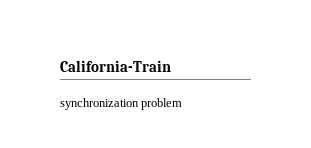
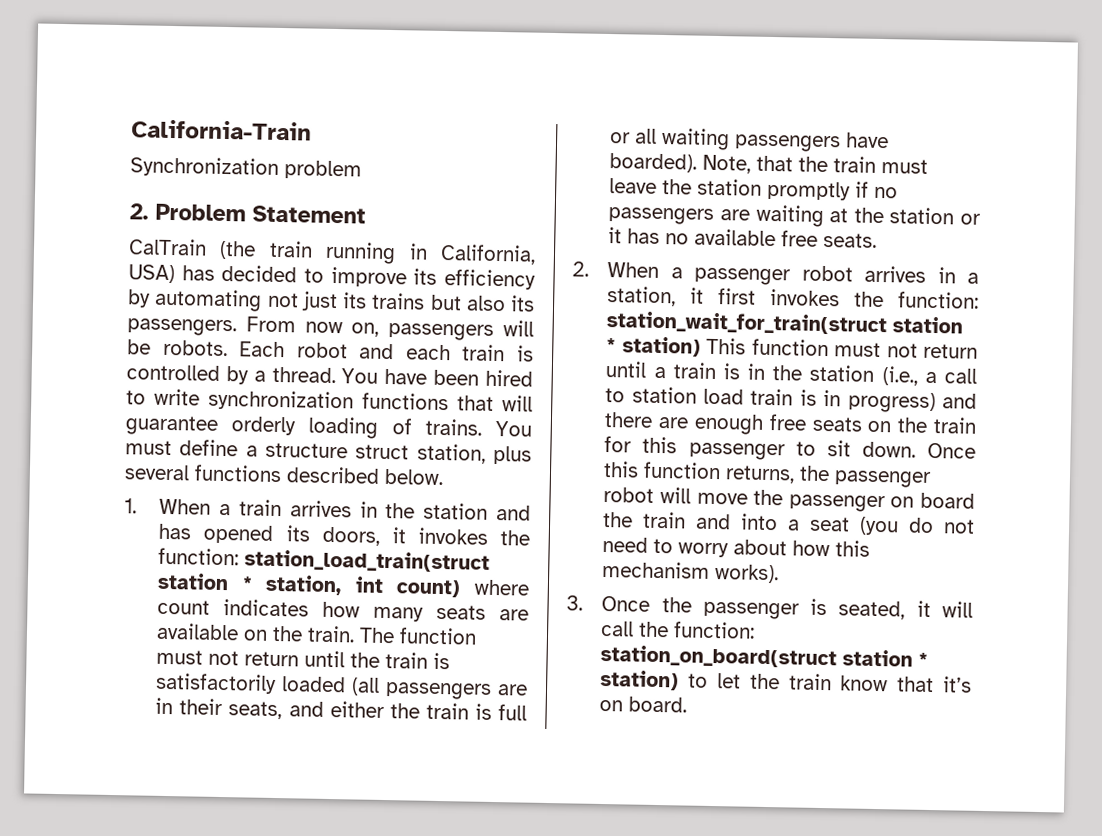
- synchronization problem
+ Synchronization problem
+ 2. Problem Statement
+ CalTrain (the train running in California, USA) has decided to improve its efficiency by automating not just its trains but also its passengers. From now on, passengers will be robots. Each robot and each train is controlled by a thread. You have been hired to write synchronization functions that will guarantee orderly loading of trains. You must define a structure struct station, plus several functions described below.
+ 1. When a train arrives in the station and has opened its doors, it invokes the function: station_load_train(struct station * station, int count) where count indicates how many seats are available on the train. The function must not return until the train is satisfactorily loaded (all passengers are in their seats, and either the train is full or all waiting passengers have boarded). Note, that the train must leave the station promptly if no passengers are waiting at the station or it has no available free seats.
+ 2. When a passenger robot arrives in a station, it first invokes the function: station_wait_for_train(struct station * station) This function must not return until a train is in the station (i.e., a call to station load train is in progress) and there are enough free seats on the train for this passenger to sit down. Once this function returns, the passenger robot will move the passenger on board the train and into a seat (you do not need to worry about how this mechanism works).
+ 3. Once the passenger is seated, it will call the function: station_on_board(struct station * station) to let the train know that it’s on board.

